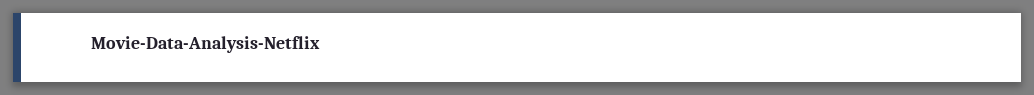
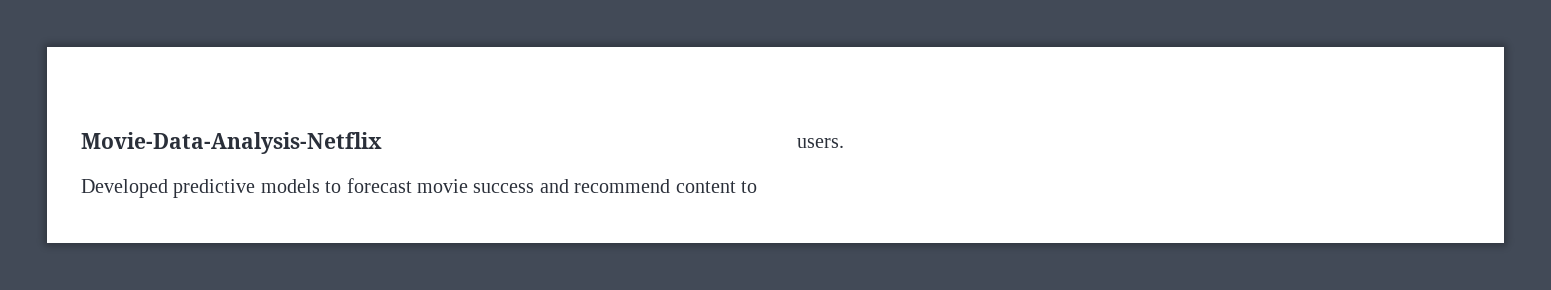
+ Developed predictive models to forecast movie success and recommend content to users.

